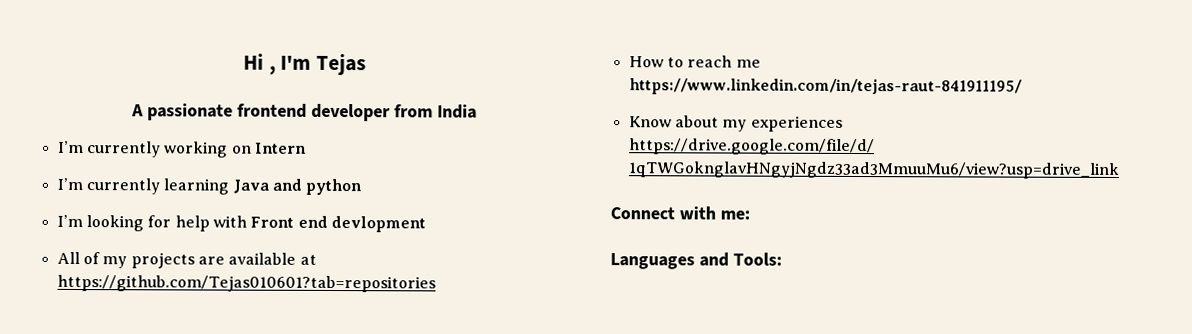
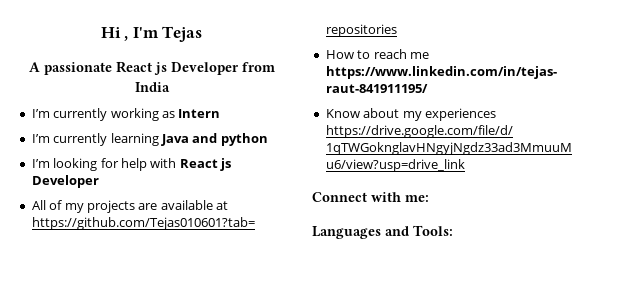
- A passionate frontend developer from India
+ A passionate React js Developer from India
- I’m currently working on Intern
+ I’m currently working as Intern
- I’m looking for help with Front end devlopment
+ I’m looking for help with React js Developer

